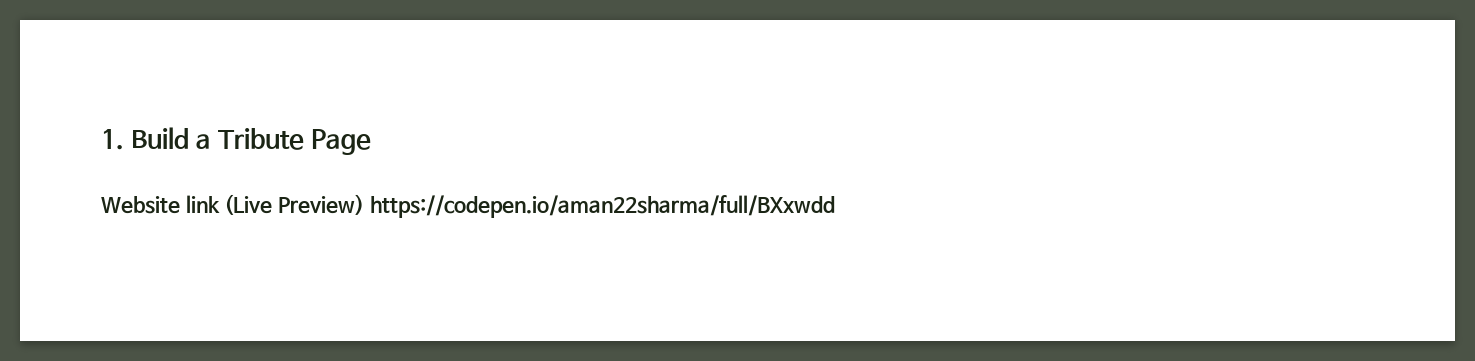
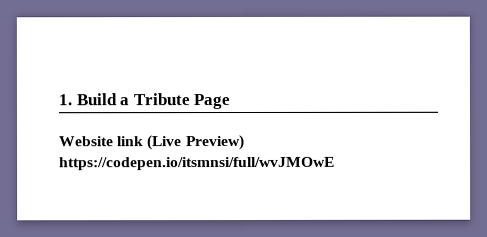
- Website link (Live Preview) https://codepen.io/aman22sharma/full/BXxwdd
+ Website link (Live Preview) https://codepen.io/itsmnsi/full/wvJMOwE

